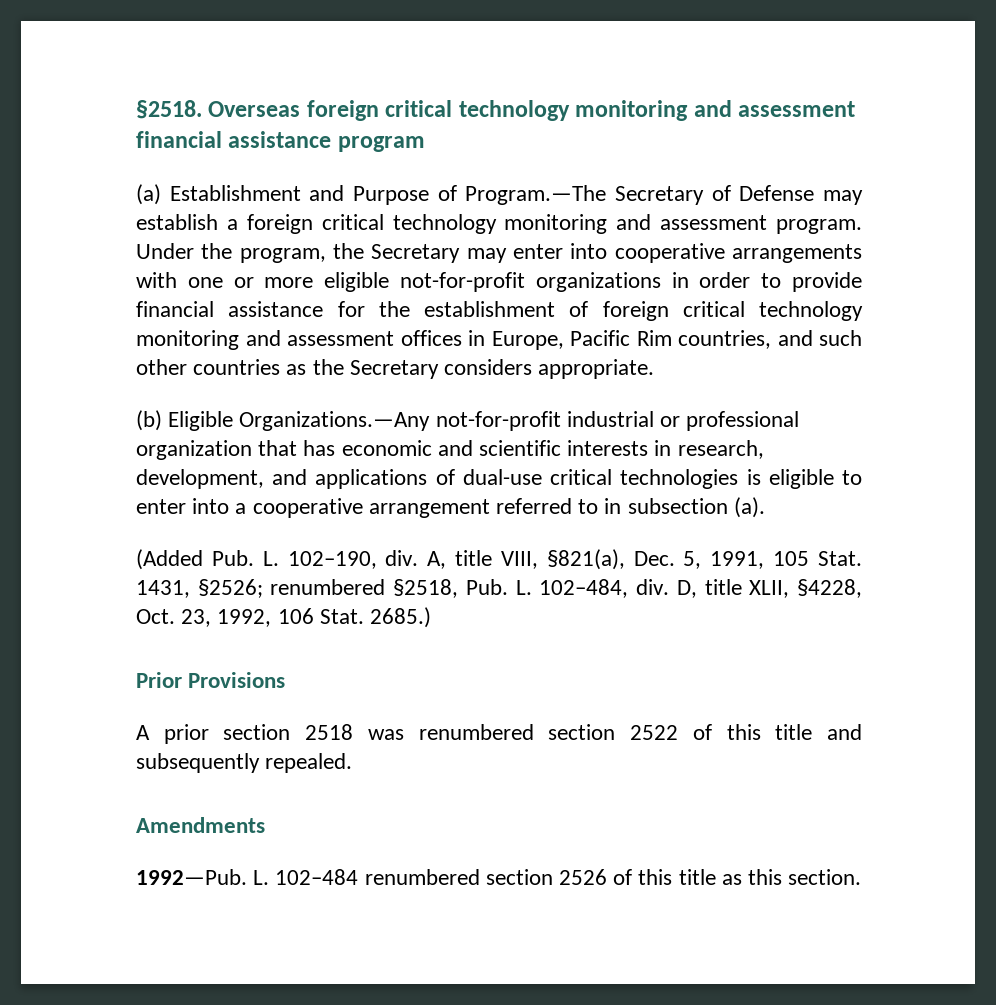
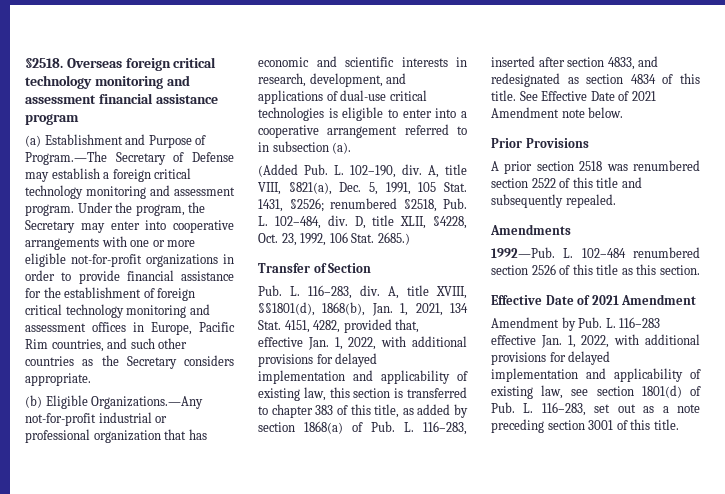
+ Transfer of Section
+ Pub. L. 116–283, div. A, title XVIII, §§1801(d), 1868(b), Jan. 1, 2021, 134 Stat. 4151, 4282, provided that, effective Jan. 1, 2022, with additional provisions for delayed implementation and applicability of existing law, this section is transferred to chapter 383 of this title, as added by section 1868(a) of Pub. L. 116–283, inserted after section 4833, and redesignated as section 4834 of this title. See Effective Date of 2021 Amendment note below.
  L. 102–484 renumbered section 2526 of this title as this section.
+ Effective Date of 2021 Amendment
+ Amendment by Pub. L. 116–283 effective Jan. 1, 2022, with additional provisions for delayed implementation and applicability of existing law, see section 1801(d) of Pub. L. 116–283, set out as a note preceding section 3001 of this title.

